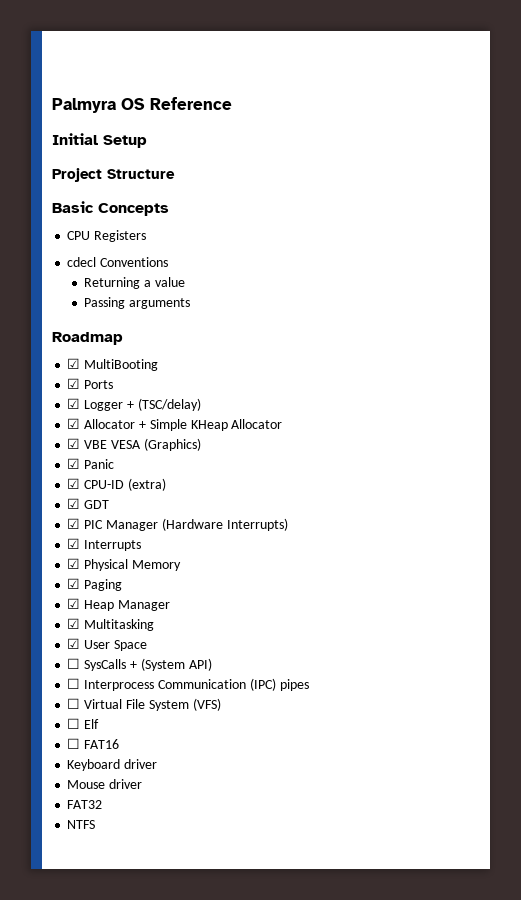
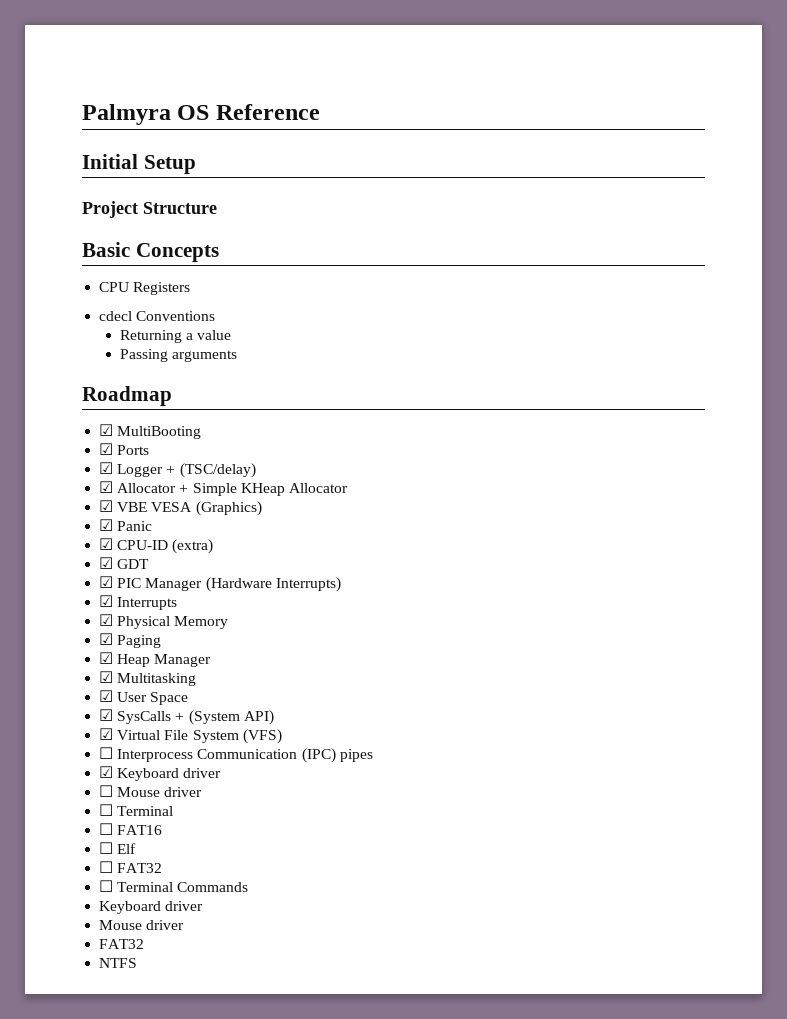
- ☐ SysCalls + (System API)
+ ☑ SysCalls + (System API)
+ ☑ Virtual File System (VFS)
- ☐ Virtual File System (VFS)
+ ☑ Keyboard driver
+ ☐ Mouse driver
+ ☐ Terminal
+ ☐ FAT16
- ☐ FAT16
+ ☐ FAT32
+ ☐ Terminal Commands

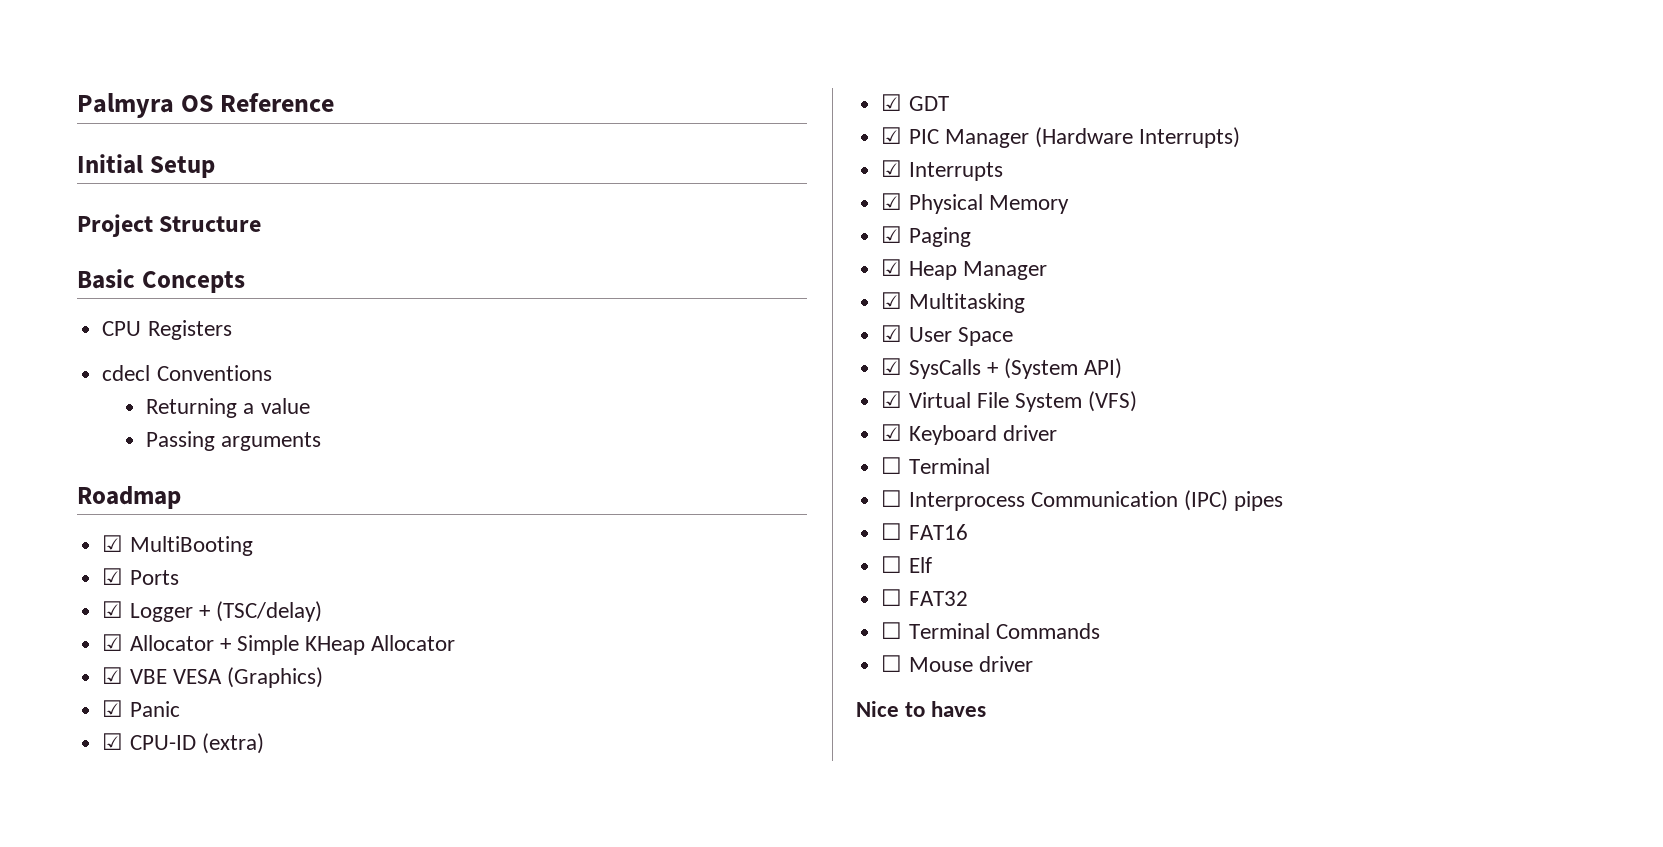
+ ☑ Keyboard driver
+ ☐ Terminal
- ☑ Keyboard driver
- ☐ Mouse driver
- ☐ Terminal
  ☐ Terminal Commands
- Keyboard driver
- Mouse driver
- FAT32
- NTFS
+ ☐ Mouse driver
+ Nice to haves

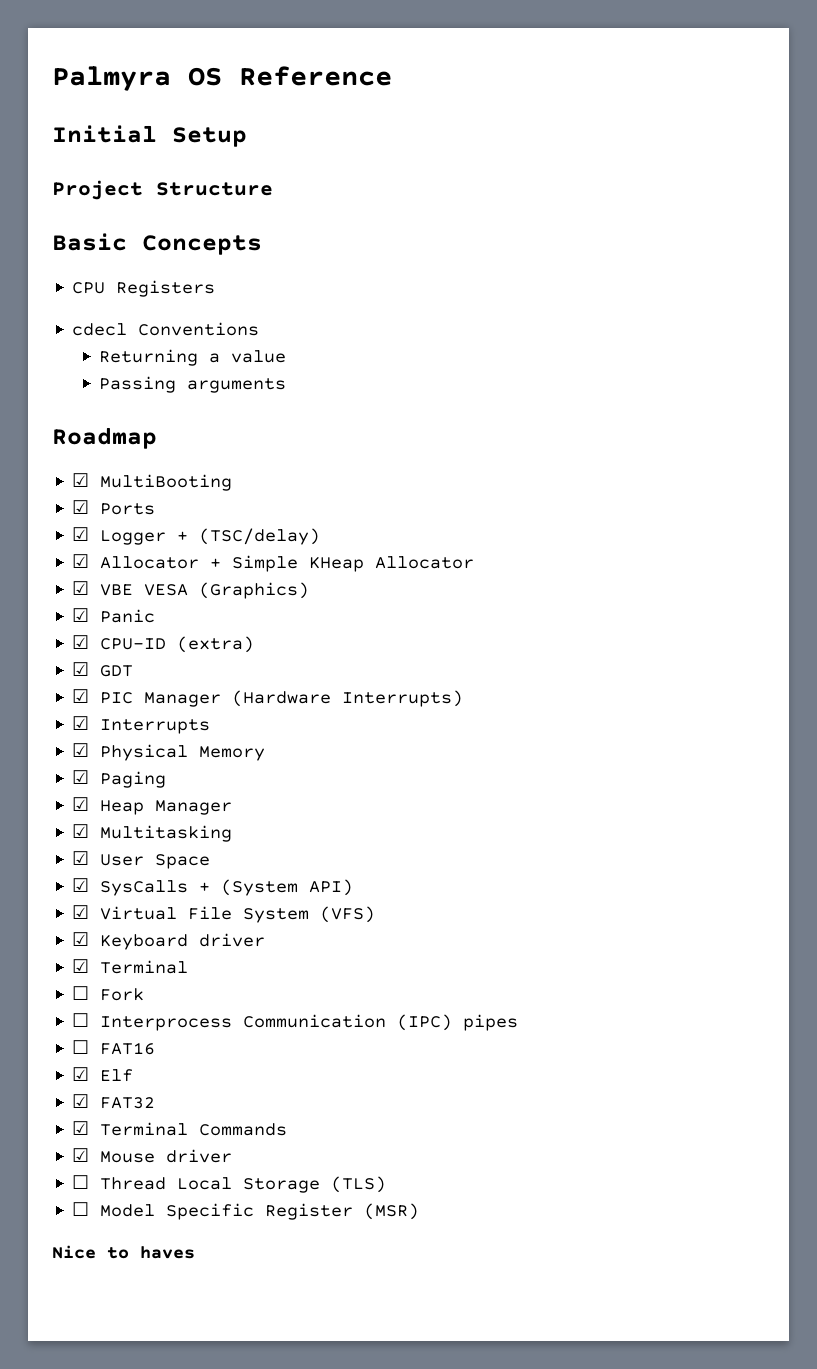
  ☑ Keyboard driver
- ☐ Terminal
+ ☑ Terminal
+ ☐ Fork
- ☐ Elf
+ ☑ Elf
- ☐ FAT32
+ ☑ FAT32
- ☐ Terminal Commands
+ ☑ Terminal Commands
- ☐ Mouse driver
+ ☑ Mouse driver
+ ☐ Thread Local Storage (TLS)
+ ☐ Model Specific Register (MSR)

